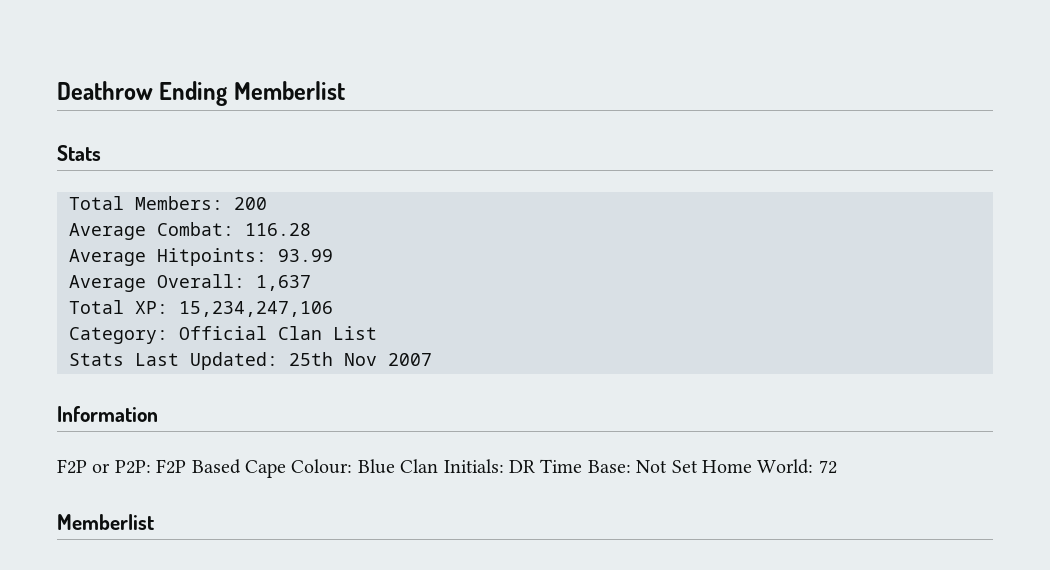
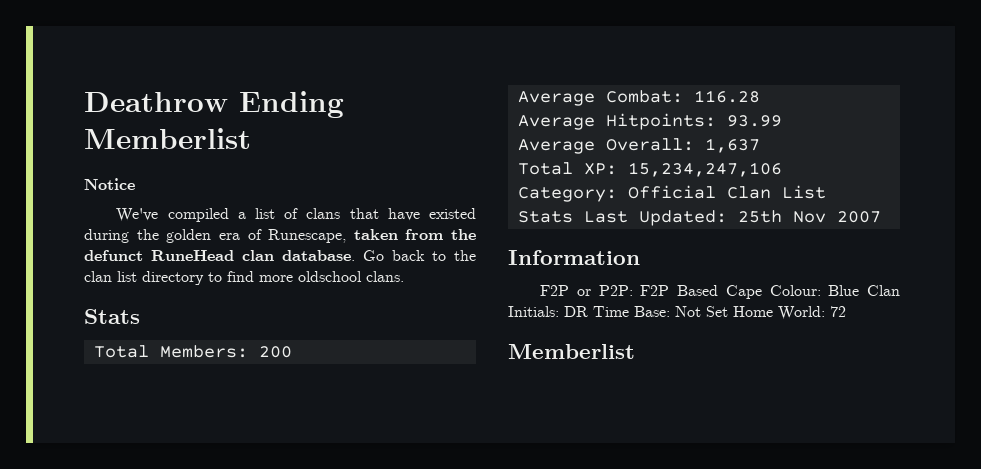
+ Notice
+ We've compiled a list of clans that have existed during the golden era of Runescape, taken from the defunct RuneHead clan database. Go back to the clan list directory to find more oldschool clans.

